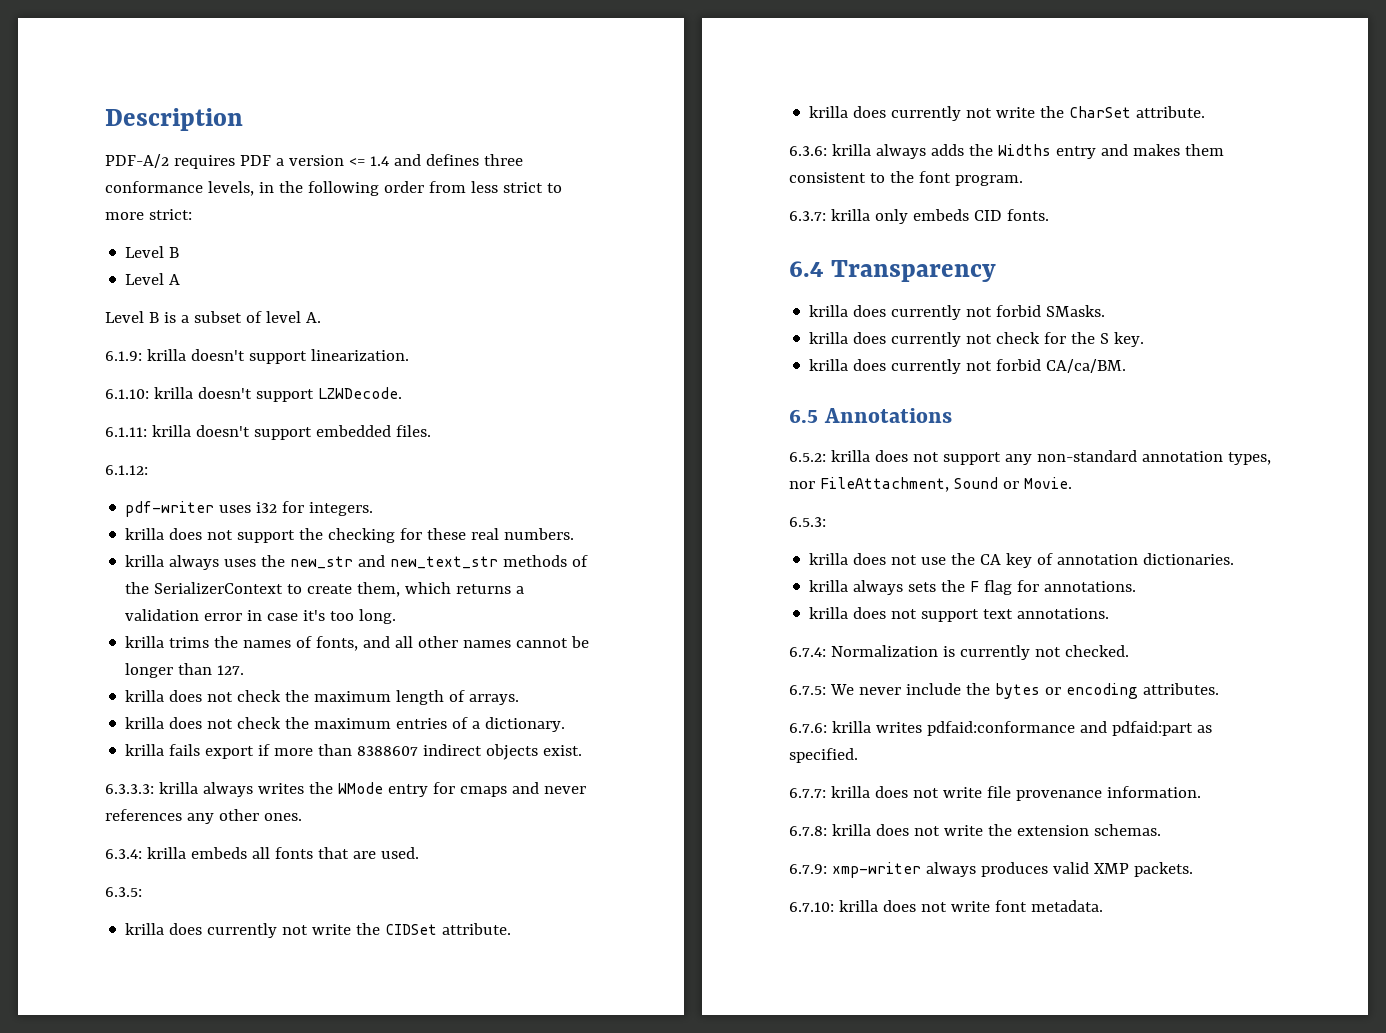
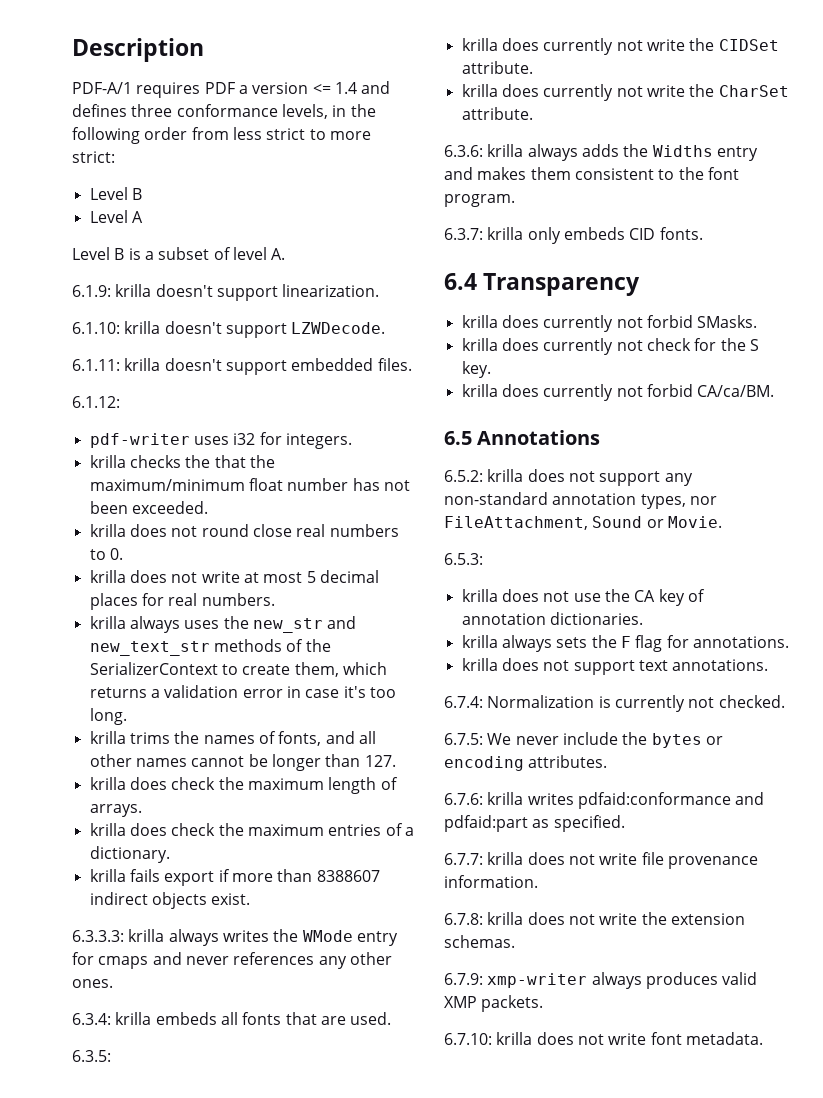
- PDF-A/2 requires PDF a version <= 1.4 and defines three conformance levels, in the following order from less strict to more strict:
+ PDF-A/1 requires PDF a version <= 1.4 and defines three conformance levels, in the following order from less strict to more strict:
- krilla does not support the checking for these real numbers.
+ krilla checks the that the maximum/minimum float number has not been exceeded.
+ krilla does not round close real numbers to 0.
+ krilla does not write at most 5 decimal places for real numbers.
- krilla does not check the maximum length of arrays.
+ krilla does check the maximum length of arrays.
- krilla does not check the maximum entries of a dictionary.
+ krilla does check the maximum entries of a dictionary.

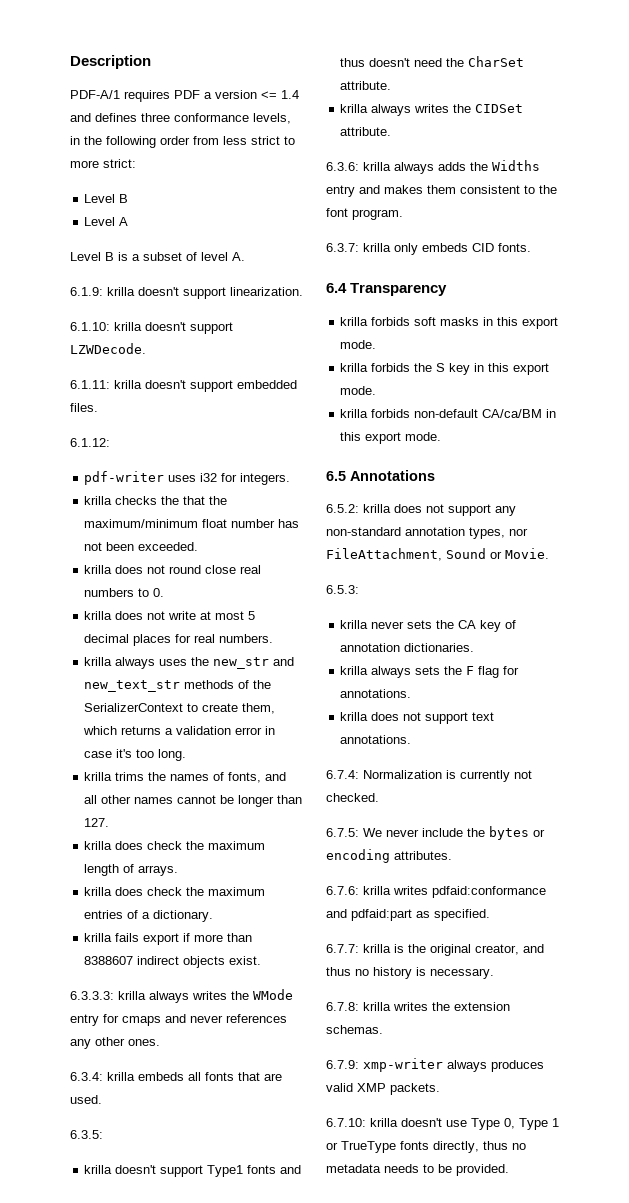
- krilla does currently not write the CIDSet attribute.
- krilla does currently not write the CharSet attribute.
+ krilla doesn't support Type1 fonts and thus doesn't need the CharSet attribute.
+ krilla always writes the CIDSet attribute.
- krilla does currently not forbid SMasks.
- krilla does currently not check for the S key.
- krilla does currently not forbid CA/ca/BM.
+ krilla forbids soft masks in this export mode.
+ krilla forbids the S key in this export mode.
+ krilla forbids non-default CA/ca/BM in this export mode.
- krilla does not use the CA key of annotation dictionaries.
+ krilla never sets the CA key of annotation dictionaries.
- 6.7.7: krilla does not write file provenance information.
+ 6.7.7: krilla is the original creator, and thus no history is necessary.
- 6.7.8: krilla does not write the extension schemas.
+ 6.7.8: krilla writes the extension schemas.
- 6.7.10: krilla does not write font metadata.
+ 6.7.10: krilla doesn't use Type 0, Type 1 or TrueType fonts directly, thus no metadata needs to be provided.

